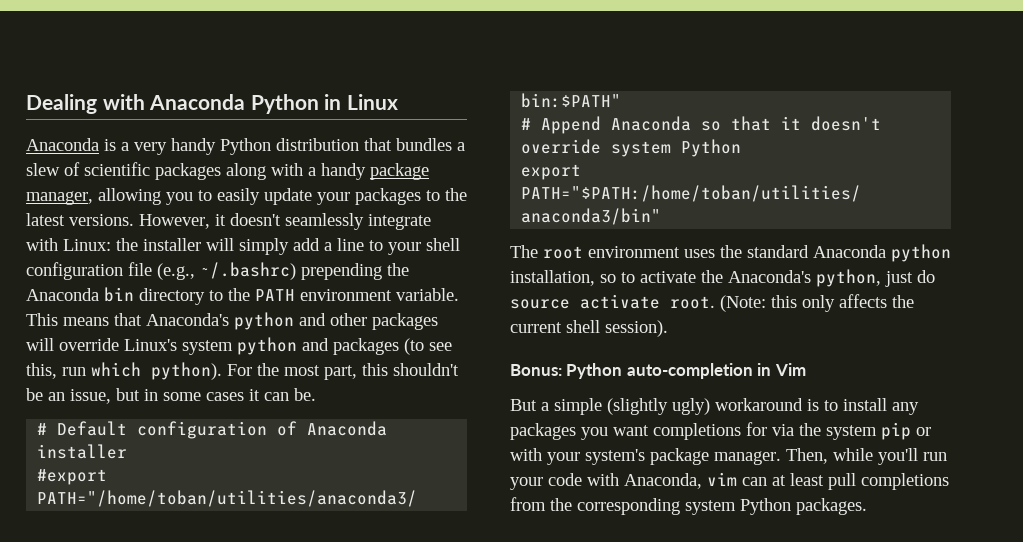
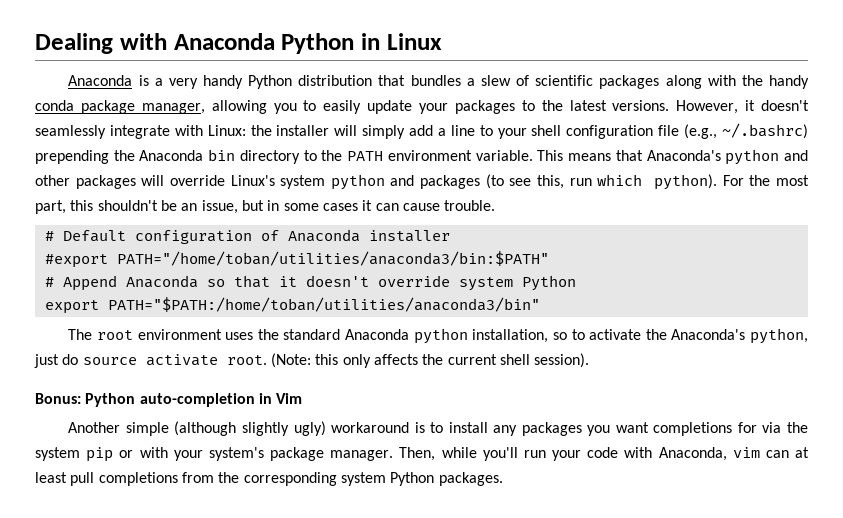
- Anaconda is a very handy Python distribution that bundles a slew of scientific packages along with a handy package manager, allowing you to easily update your packages to the latest versions.
+ Anaconda is a very handy Python distribution that bundles a slew of scientific packages along with the handy conda package manager, allowing you to easily update your packages to the latest versions.
- For the most part, this shouldn't be an issue, but in some cases it can be.
+ For the most part, this shouldn't be an issue, but in some cases it can cause trouble.
- But a simple (slightly ugly) workaround is to install any packages you want completions for via the system pip or with your system's package manager.
+ Another simple (although slightly ugly) workaround is to install any packages you want completions for via the system pip or with your system's package manager.

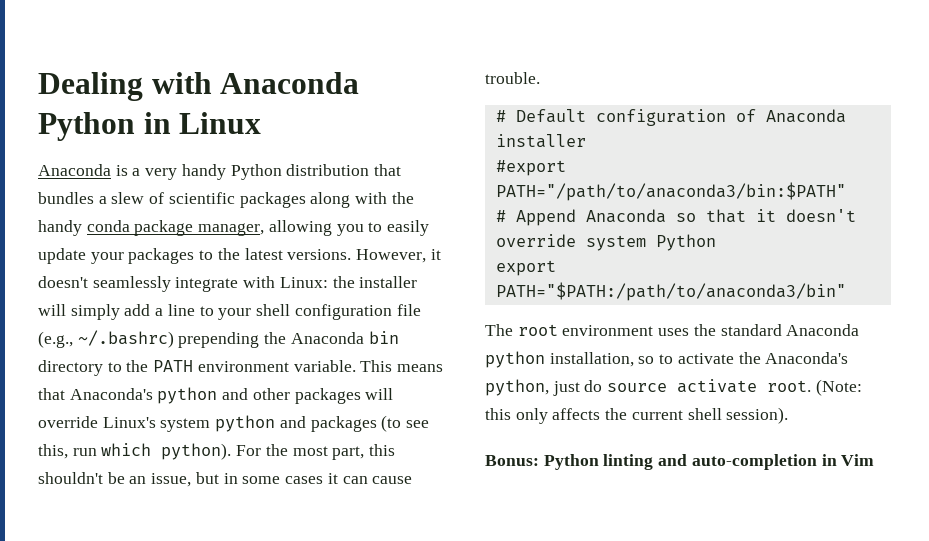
- #export PATH="/home/toban/utilities/anaconda3/bin:$PATH"
+ #export PATH="/path/to/anaconda3/bin:$PATH"
- export PATH="$PATH:/home/toban/utilities/anaconda3/bin"
+ export PATH="$PATH:/path/to/anaconda3/bin"
- Bonus: Python auto-completion in Vim
+ Bonus: Python linting and auto-completion in Vim
- Another simple (although slightly ugly) workaround is to install any packages you want completions for via the system pip or with your system's package manager. Then, while you'll run your code with Anaconda, vim can at least pull completions from the corresponding system Python packages.

